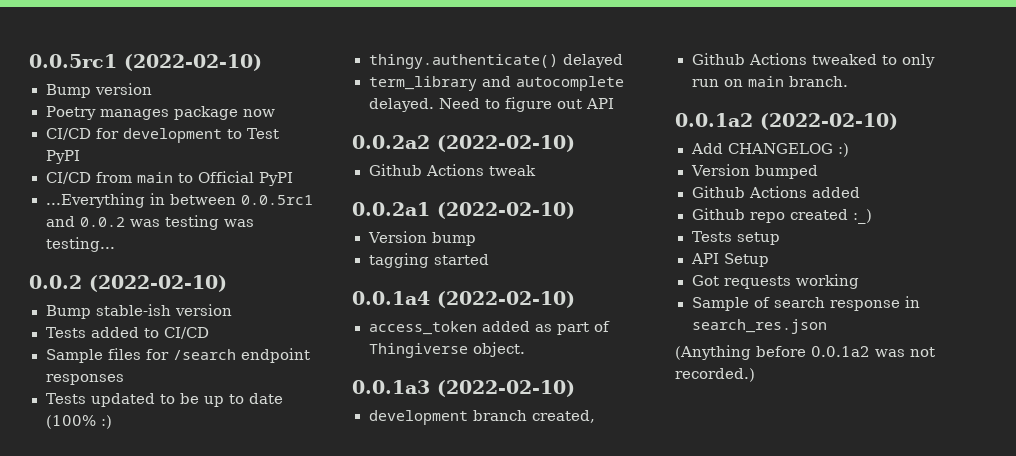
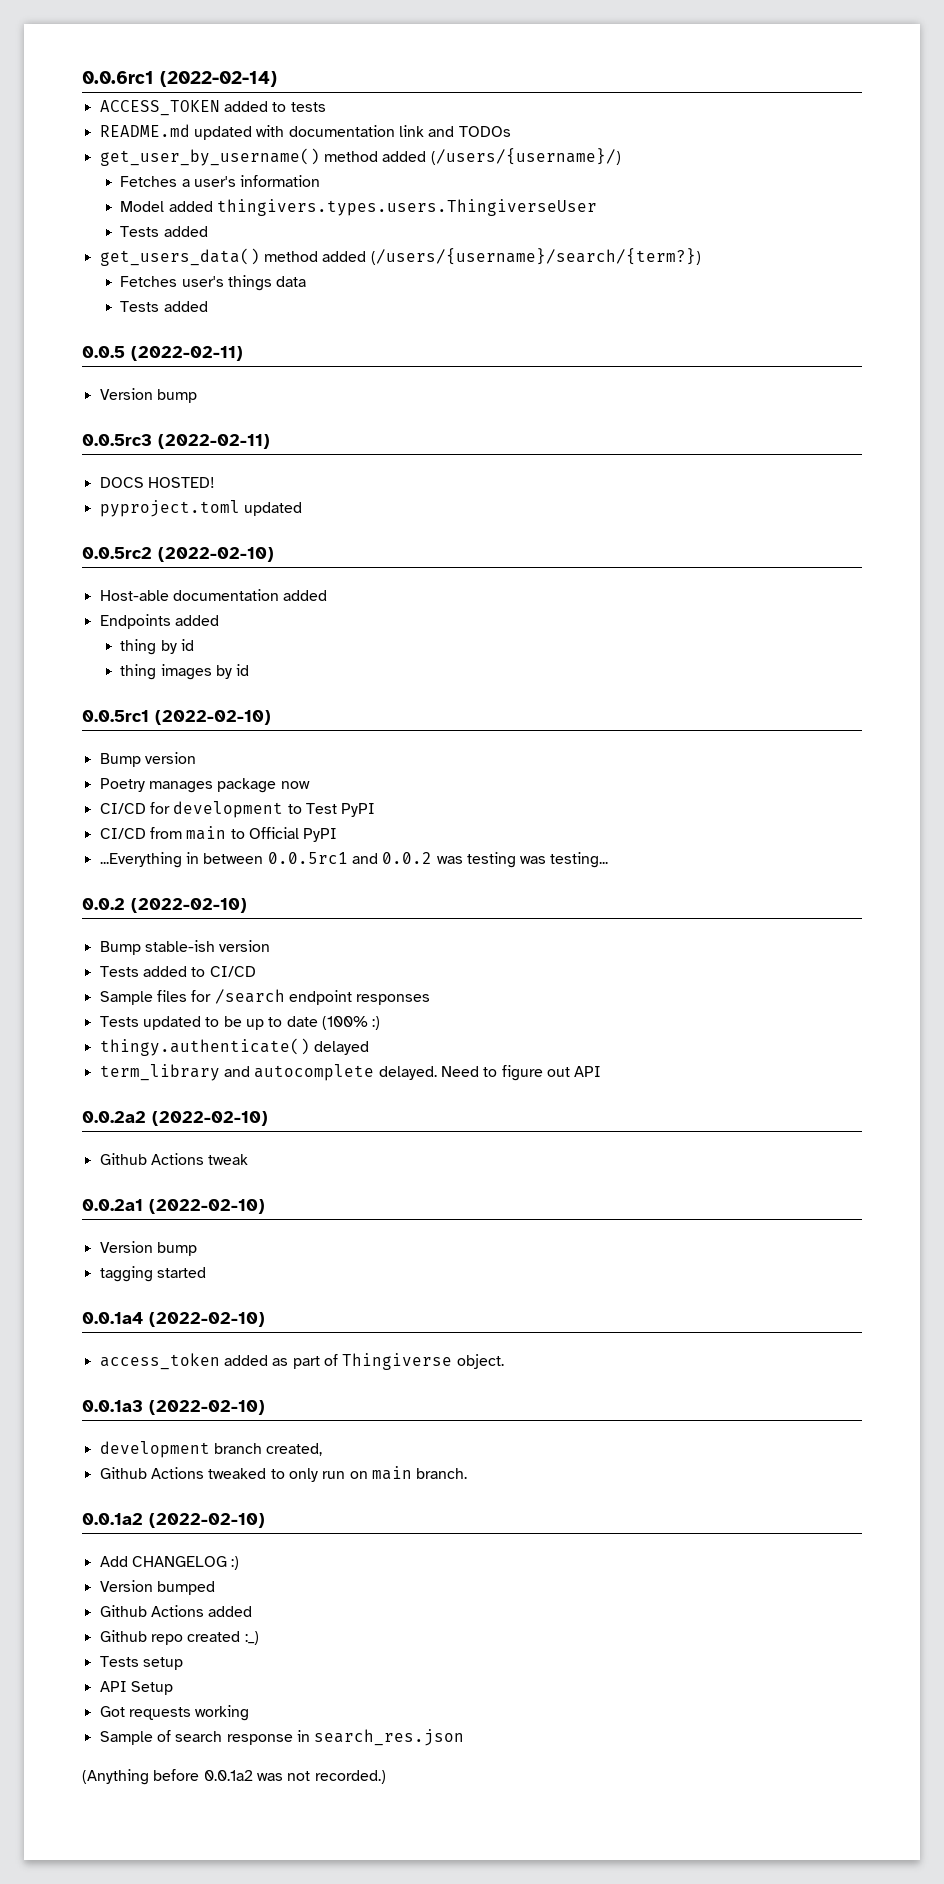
+ 0.0.6rc1 (2022-02-14)
+ ACCESS_TOKEN added to tests
+ README.md updated with documentation link and TODOs
+ get_user_by_username() method added (/users/{username}/)
+ Fetches a user's information
+ Model added thingivers.types.users.ThingiverseUser
+ Tests added
+ get_users_data() method added (/users/{username}/search/{term?})
+ Fetches user's things data
+ Tests added
+ 0.0.5 (2022-02-11)
+ Version bump
+ 0.0.5rc3 (2022-02-11)
+ DOCS HOSTED!
+ pyproject.toml updated
+ 0.0.5rc2 (2022-02-10)
+ Host-able documentation added
+ Endpoints added
+ thing by id
+ thing images by id

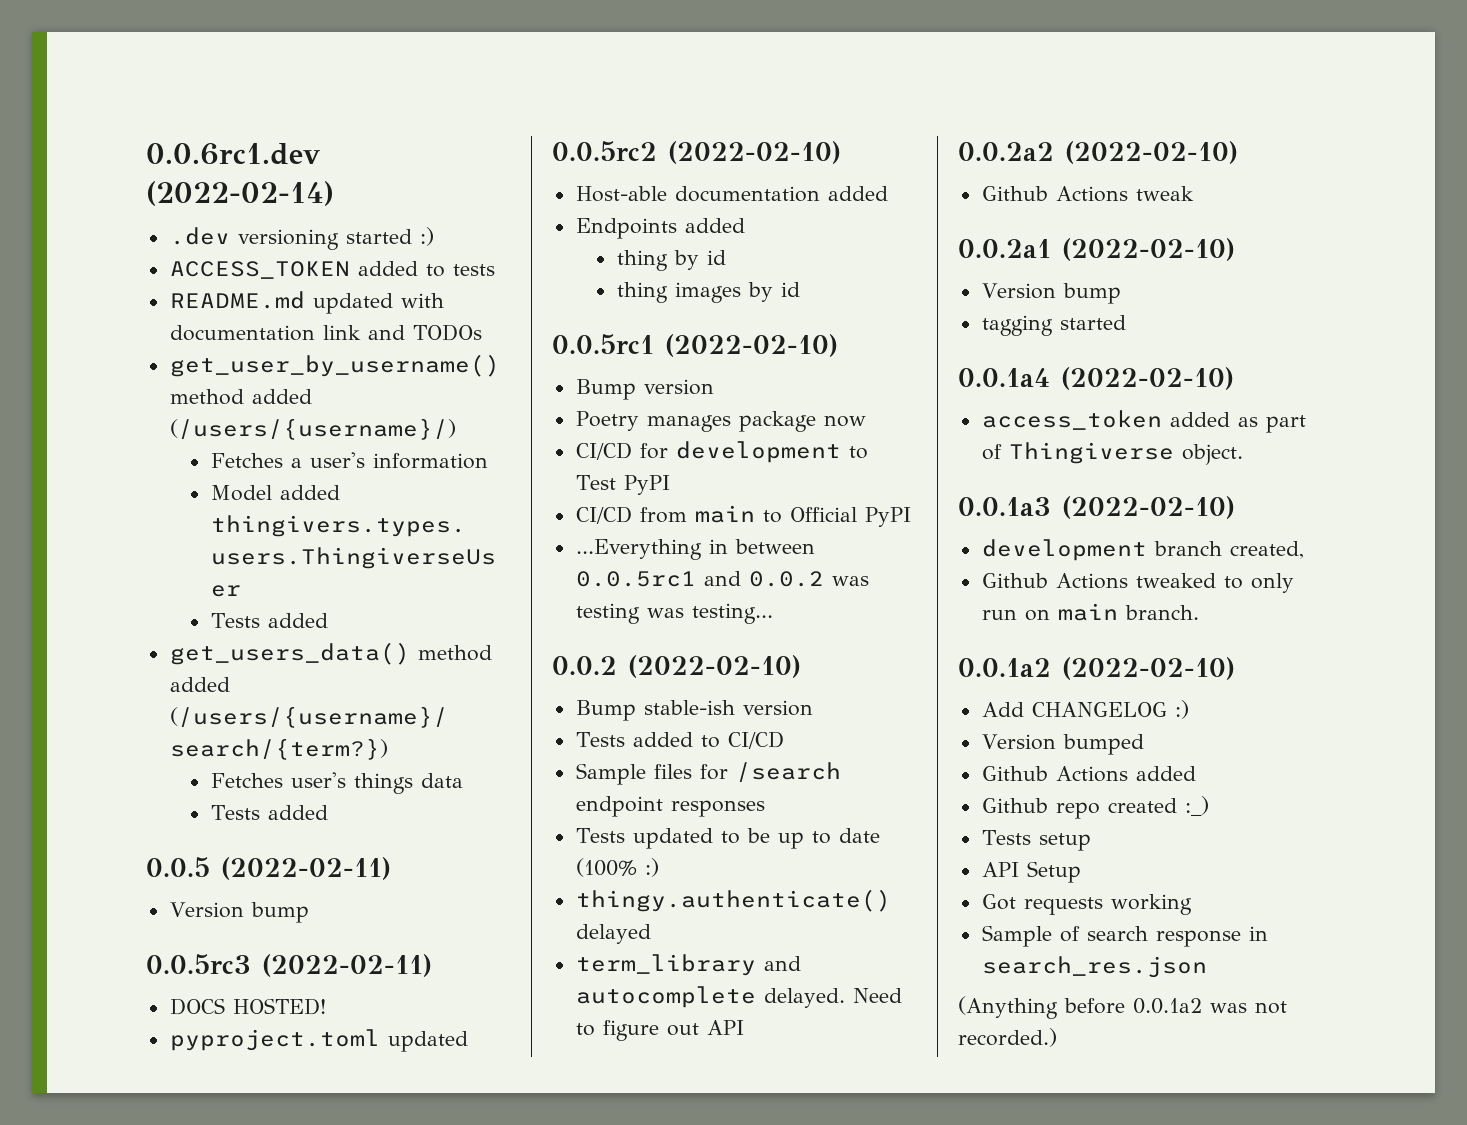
- 0.0.6rc1 (2022-02-14)
+ 0.0.6rc1.dev (2022-02-14)
+ .dev versioning started :)

